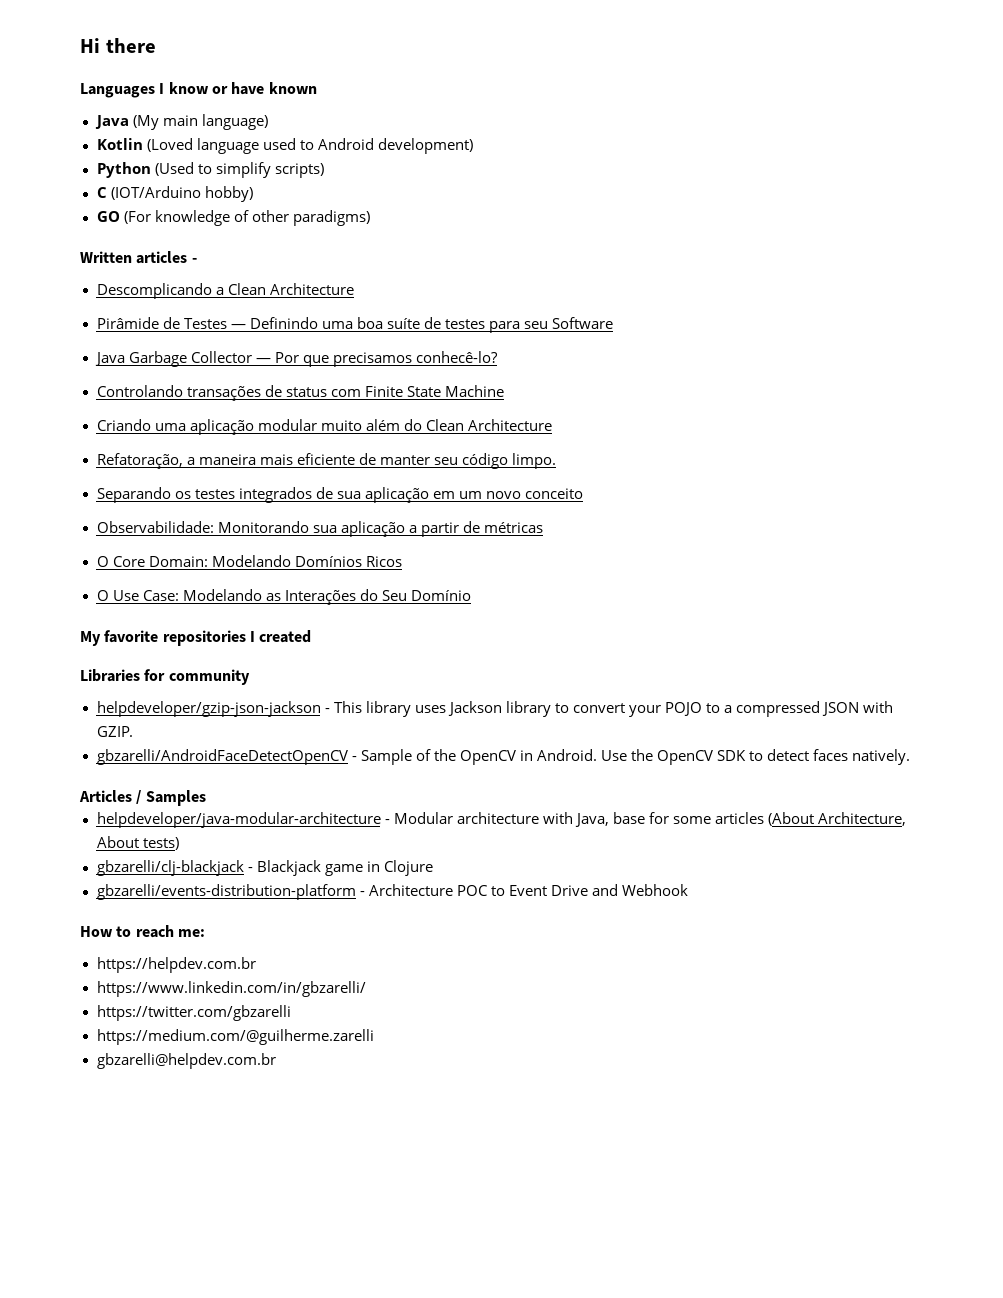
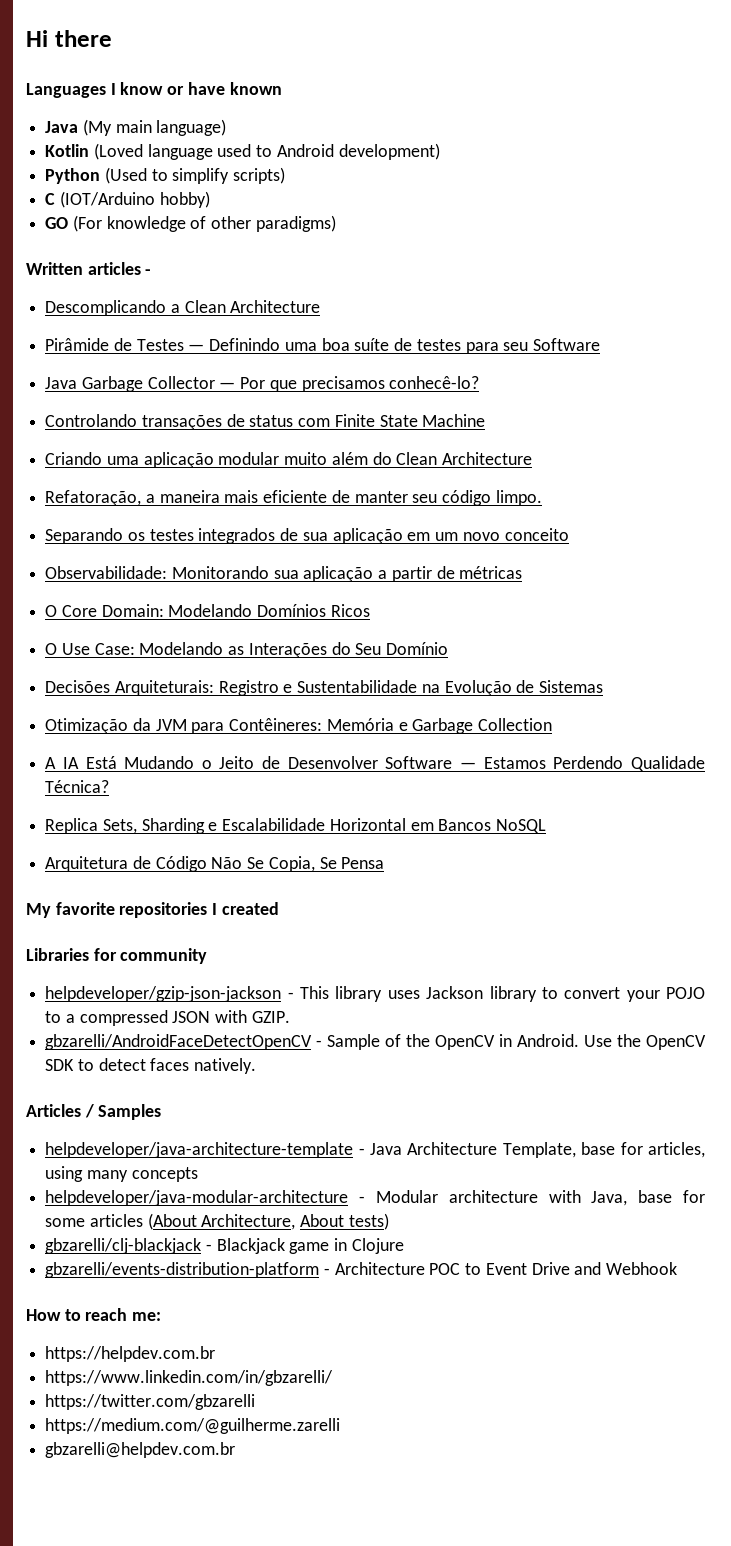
+ Decisões Arquiteturais: Registro e Sustentabilidade na Evolução de Sistemas
+ Otimização da JVM para Contêineres: Memória e Garbage Collection
+ A IA Está Mudando o Jeito de Desenvolver Software — Estamos Perdendo Qualidade Técnica?
+ Replica Sets, Sharding e Escalabilidade Horizontal em Bancos NoSQL
+ Arquitetura de Código Não Se Copia, Se Pensa
+ helpdeveloper/java-architecture-template - Java Architecture Template, base for articles, using many concepts

